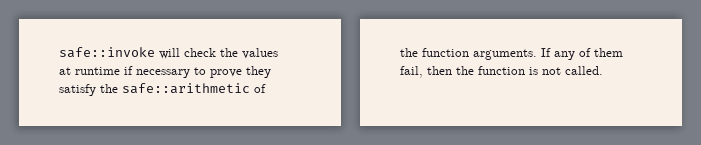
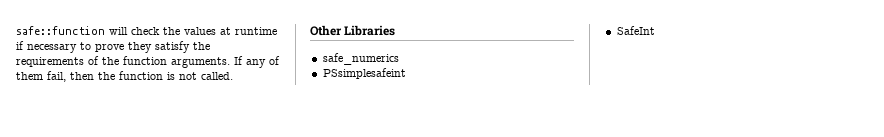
- safe::invoke will check the values at runtime if necessary to prove they satisfy the safe::arithmetic of the function arguments.
+ safe::function will check the values at runtime if necessary to prove they satisfy the requirements of the function arguments.
+ Other Libraries
+ safe_numerics
+ PSsimplesafeint
+ SafeInt

